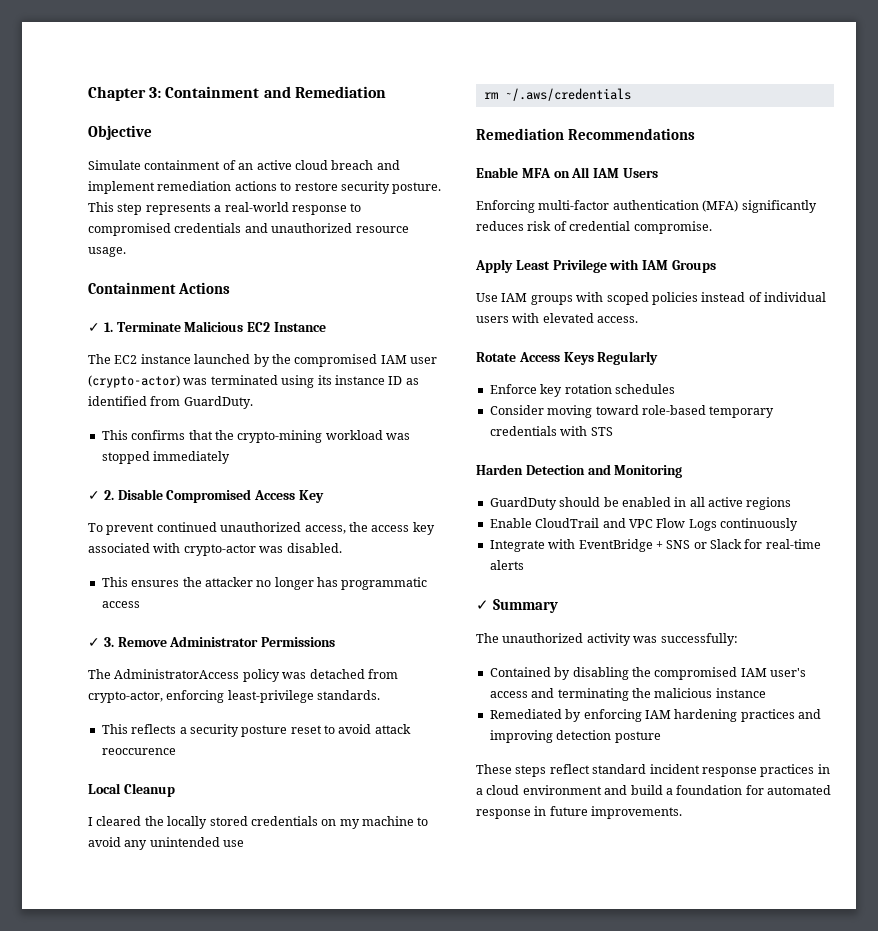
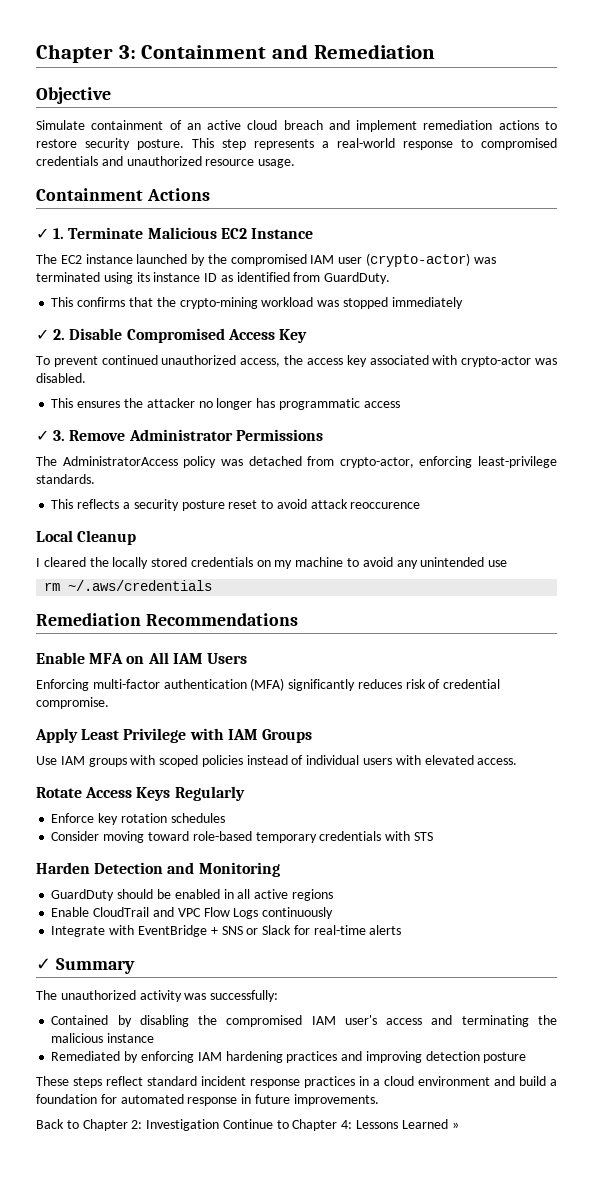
+ Back to Chapter 2: Investigation Continue to Chapter 4: Lessons Learned »

